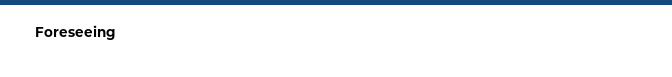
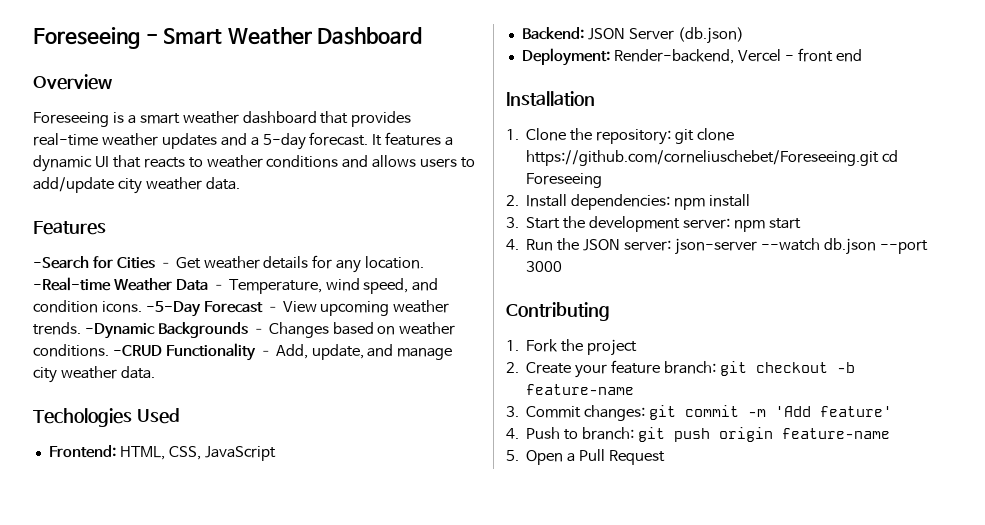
- Foreseeing
+ Foreseeing - Smart Weather Dashboard
+ Overview
+ Foreseeing is a smart weather dashboard that provides real-time weather updates and a 5-day forecast. It features a dynamic UI that reacts to weather conditions and allows users to add/update city weather data.
+ Features
+ -Search for Cities – Get weather details for any location. -Real-time Weather Data – Temperature, wind speed, and condition icons. -5-Day Forecast – View upcoming weather trends. -Dynamic Backgrounds – Changes based on weather conditions. -CRUD Functionality – Add, update, and manage city weather data.
+ Techologies Used
+ Frontend: HTML, CSS, JavaScript
+ Backend: JSON Server (db.json)
+ Deployment: Render-backend, Vercel - front end
+ Installation
+ 1. Clone the repository: git clone https://github.com/corneliuschebet/Foreseeing.git cd Foreseeing
+ 2. Install dependencies: npm install
+ 3. Start the development server: npm start
+ 4. Run the JSON server: json-server --watch db.json --port 3000
+ Contributing
+ 1. Fork the project
+ 2. Create your feature branch: git checkout -b feature-name
+ 3. Commit changes: git commit -m 'Add feature'
+ 4. Push to branch: git push origin feature-name
+ 5. Open a Pull Request

